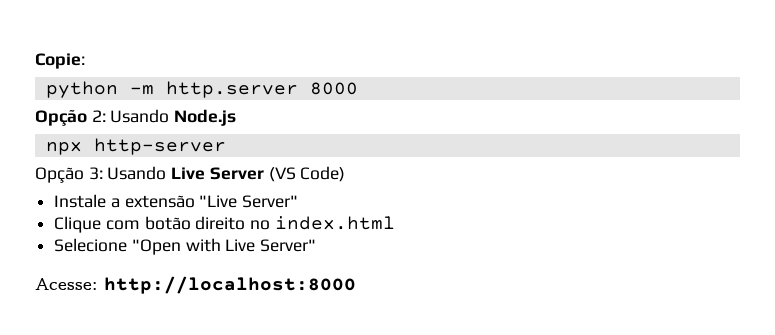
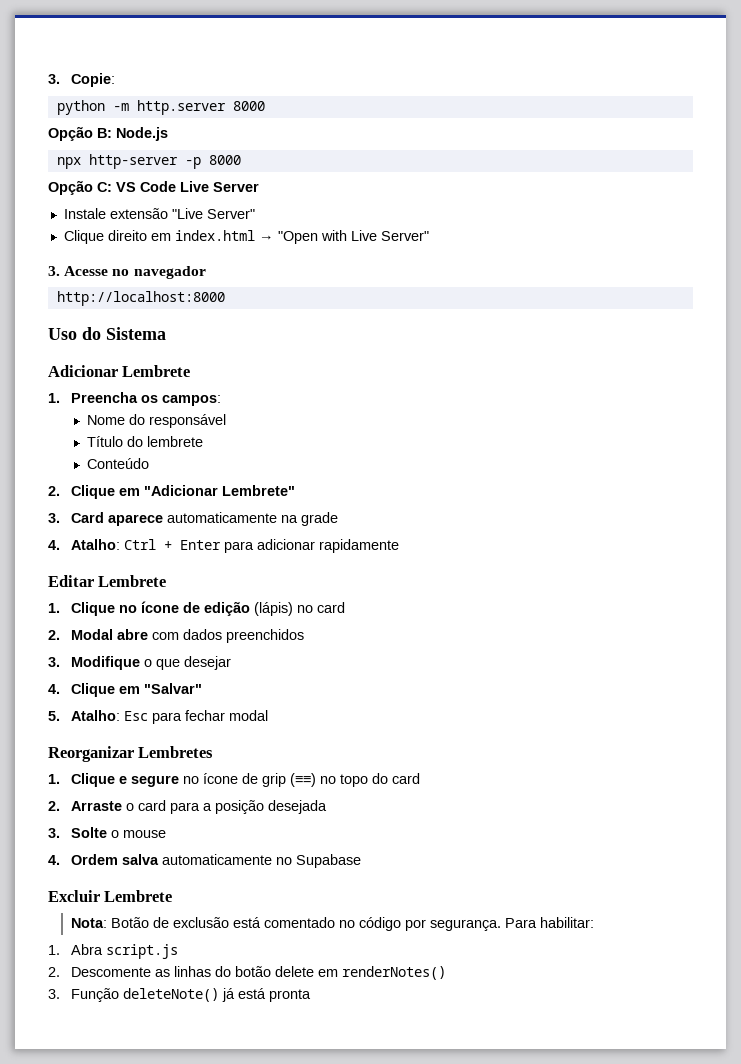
- Copie:
+ 3. Copie:
- Opção 2: Usando Node.js
+ Opção B: Node.js
- npx http-server
- Opção 3: Usando Live Server (VS Code)
+ npx http-server -p 8000
+ Opção C: VS Code Live Server
- Instale a extensão "Live Server"
+ Instale extensão "Live Server"
- Clique com botão direito no index.html
- Selecione "Open with Live Server"
+ Clique direito em index.html → "Open with Live Server"
- Acesse: http://localhost:8000
+ 3. Acesse no navegador
+ http://localhost:8000
+ Uso do Sistema
+ Adicionar Lembrete
+ 1. Preencha os campos:
+ Nome do responsável
+ Título do lembrete
+ Conteúdo
+ 2. Clique em "Adicionar Lembrete"
+ 3. Card aparece automaticamente na grade
+ 4. Atalho: Ctrl + Enter para adicionar rapidamente
+ Editar Lembrete
+ 1. Clique no ícone de edição (lápis) no card
+ 2. Modal abre com dados preenchidos
+ 3. Modifique o que desejar
+ 4. Clique em "Salvar"
+ 5. Atalho: Esc para fechar modal
+ Reorganizar Lembretes
+ 1. Clique e segure no ícone de grip (≡≡) no topo do card
+ 2. Arraste o card para a posição desejada
+ 3. Solte o mouse
+ 4. Ordem salva automaticamente no Supabase
+ Excluir Lembrete
+ Nota: Botão de exclusão está comentado no código por segurança. Para habilitar:
+ 1. Abra script.js
+ 2. Descomente as linhas do botão delete em renderNotes()
+ 3. Função deleteNote() já está pronta

